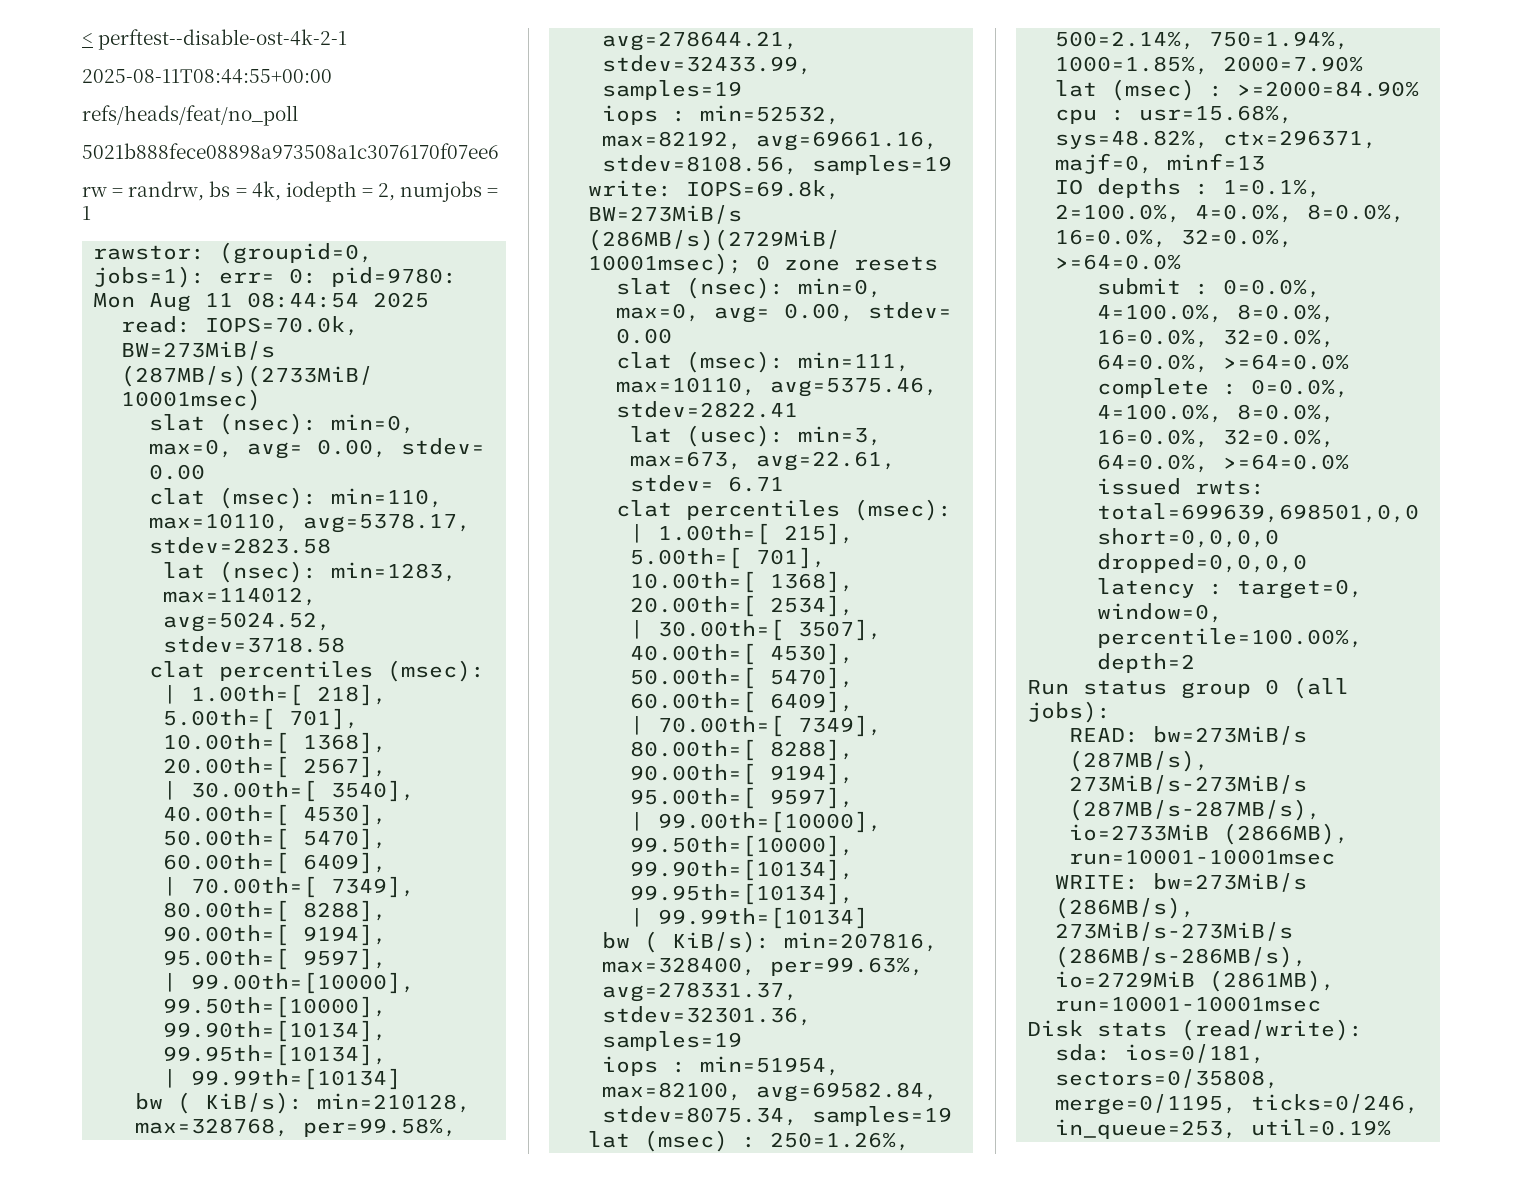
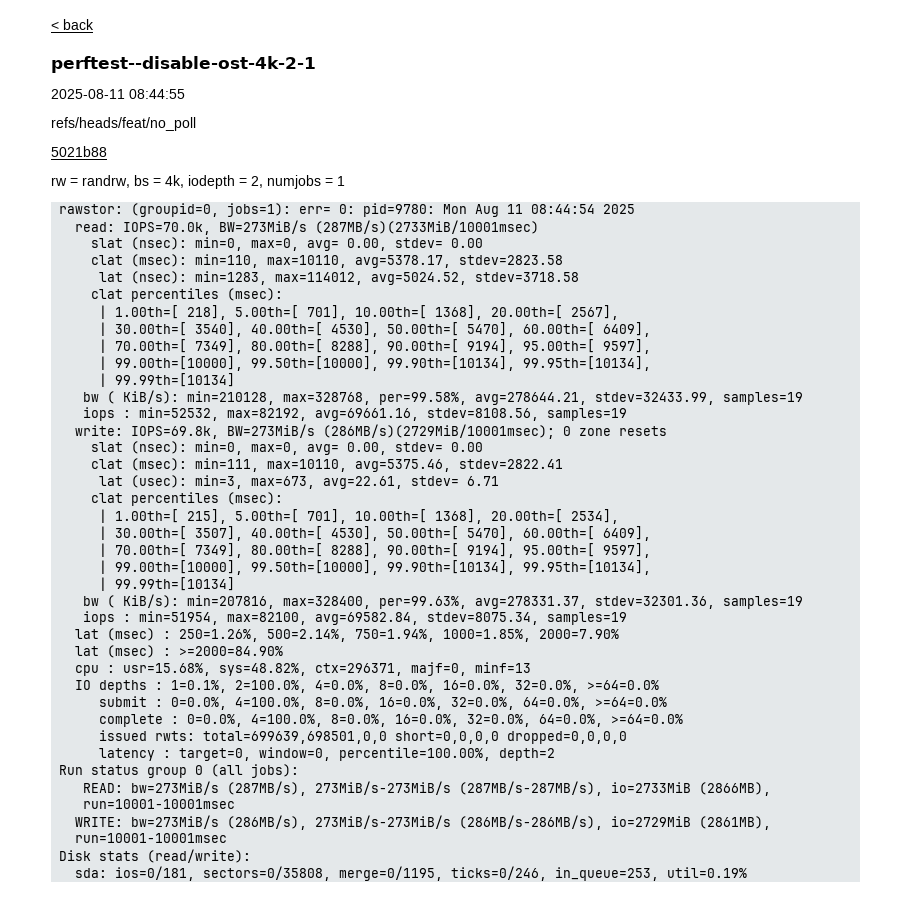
- < perftest--disable-ost-4k-2-1
+ < back
+ perftest--disable-ost-4k-2-1
- 2025-08-11T08:44:55+00:00
+ 2025-08-11 08:44:55
- 5021b888fece08898a973508a1c3076170f07ee6
+ 5021b88

